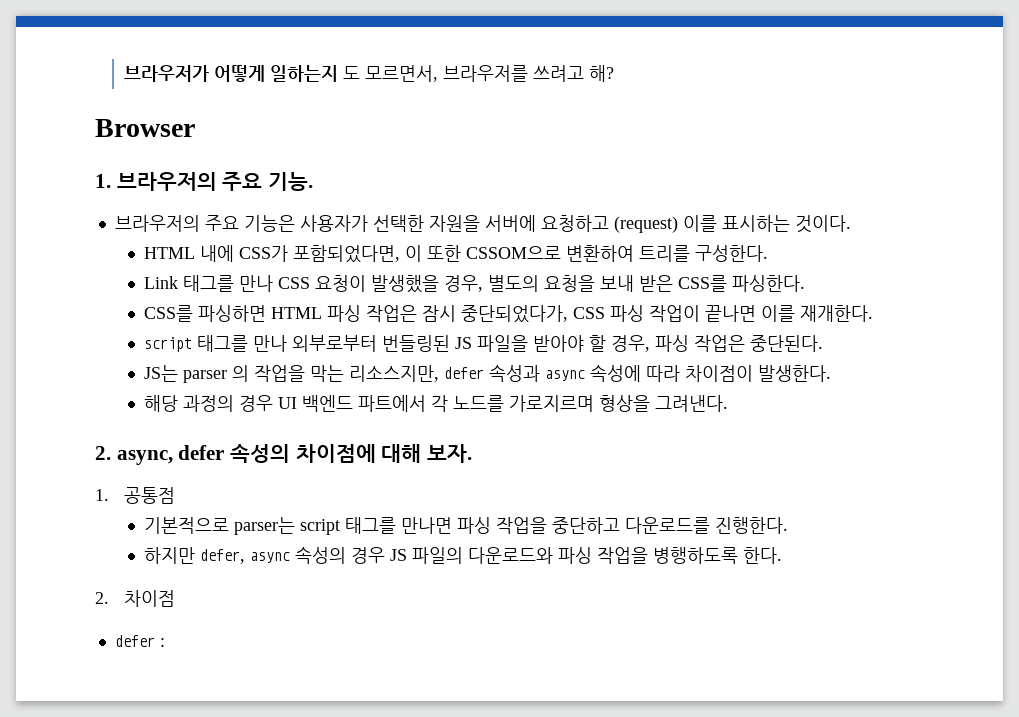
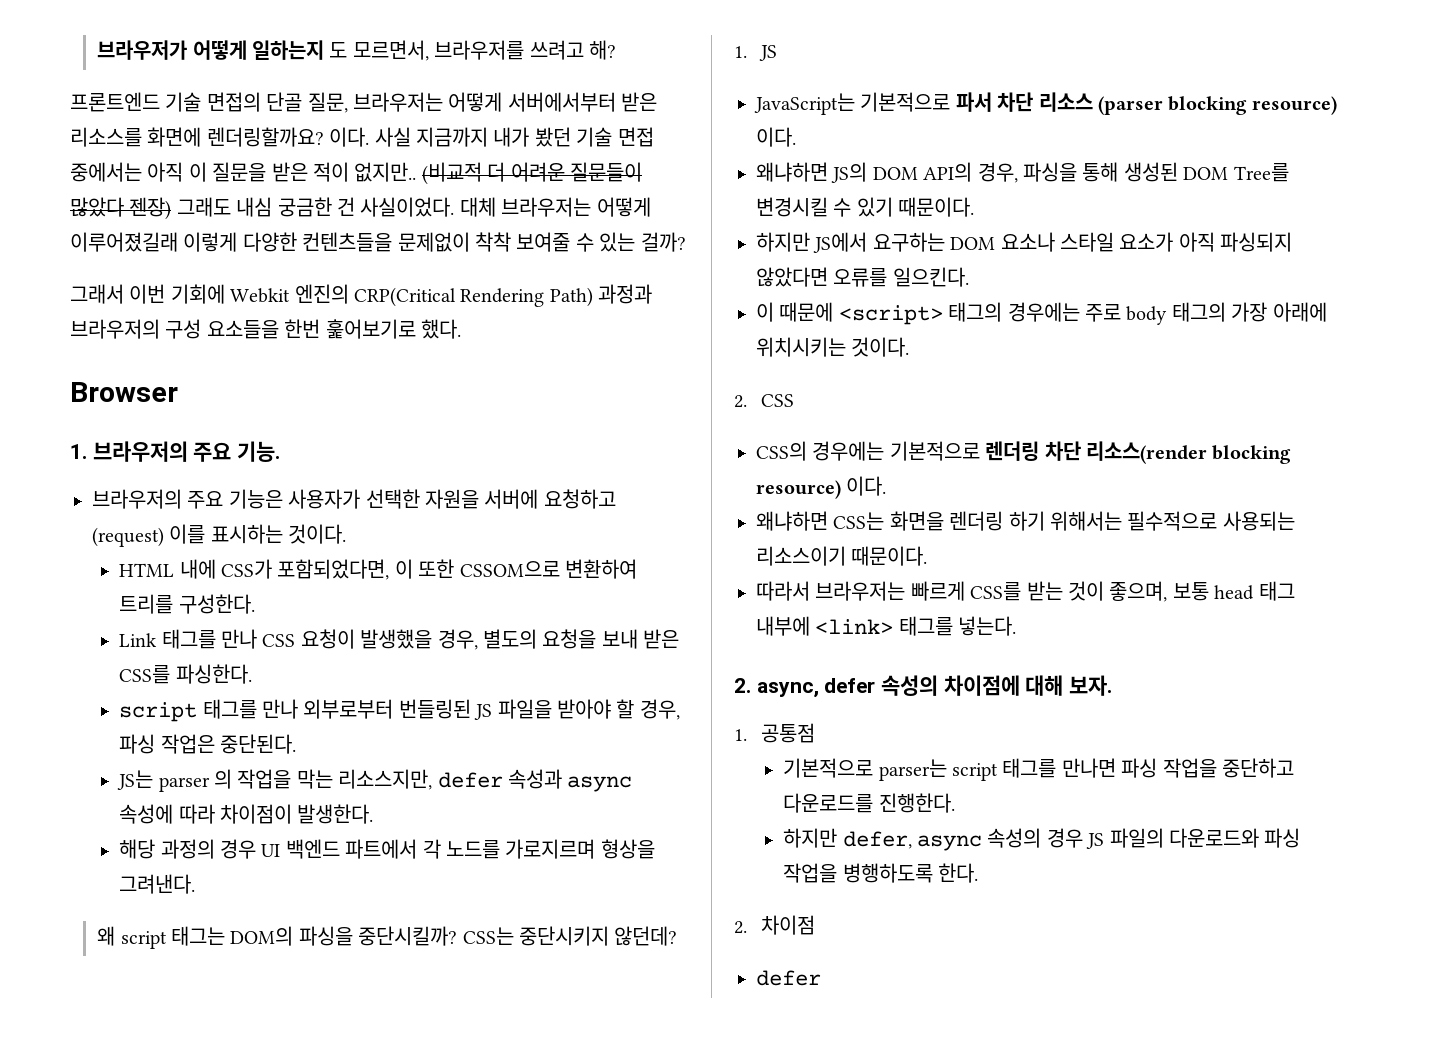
+ 프론트엔드 기술 면접의 단골 질문, 브라우저는 어떻게 서버에서부터 받은 리소스를 화면에 렌더링할까요? 이다. 사실 지금까지 내가 봤던 기술 면접 중에서는 아직 이 질문을 받은 적이 없지만.. (비교적 더 어려운 질문들이 많았다 젠장) 그래도 내심 궁금한 건 사실이었다. 대체 브라우저는 어떻게 이루어졌길래 이렇게 다양한 컨텐츠들을 문제없이 착착 보여줄 수 있는 걸까?
+ 그래서 이번 기회에 Webkit 엔진의 CRP(Critical Rendering Path) 과정과 브라우저의 구성 요소들을 한번 훑어보기로 했다.
- CSS를 파싱하면 HTML 파싱 작업은 잠시 중단되었다가, CSS 파싱 작업이 끝나면 이를 재개한다.
+ 왜 script 태그는 DOM의 파싱을 중단시킬까? CSS는 중단시키지 않던데?
+ 1. JS
+ JavaScript는 기본적으로 파서 차단 리소스 (parser blocking resource) 이다.
+ 왜냐하면 JS의 DOM API의 경우, 파싱을 통해 생성된 DOM Tree를 변경시킬 수 있기 때문이다.
+ 하지만 JS에서 요구하는 DOM 요소나 스타일 요소가 아직 파싱되지 않았다면 오류를 일으킨다.
+ 이 때문에 <script> 태그의 경우에는 주로 body 태그의 가장 아래에 위치시키는 것이다.
+ 2. CSS
+ CSS의 경우에는 기본적으로 렌더링 차단 리소스(render blocking resource) 이다.
+ 왜냐하면 CSS는 화면을 렌더링 하기 위해서는 필수적으로 사용되는 리소스이기 때문이다.
+ 따라서 브라우저는 빠르게 CSS를 받는 것이 좋으며, 보통 head 태그 내부에 <link> 태그를 넣는다.
  2. 차이점
- defer :
+ defer

